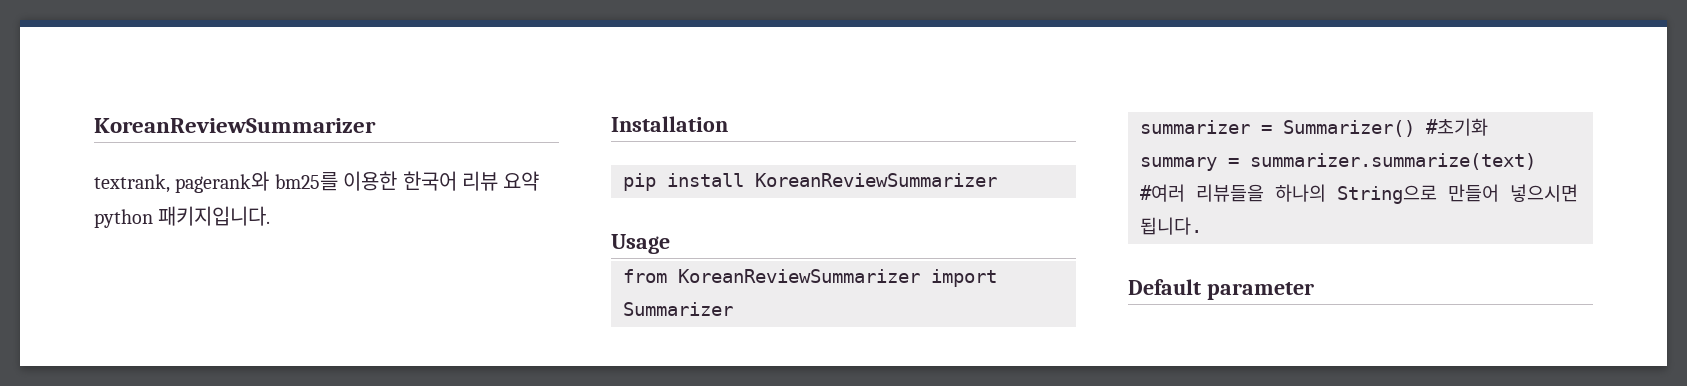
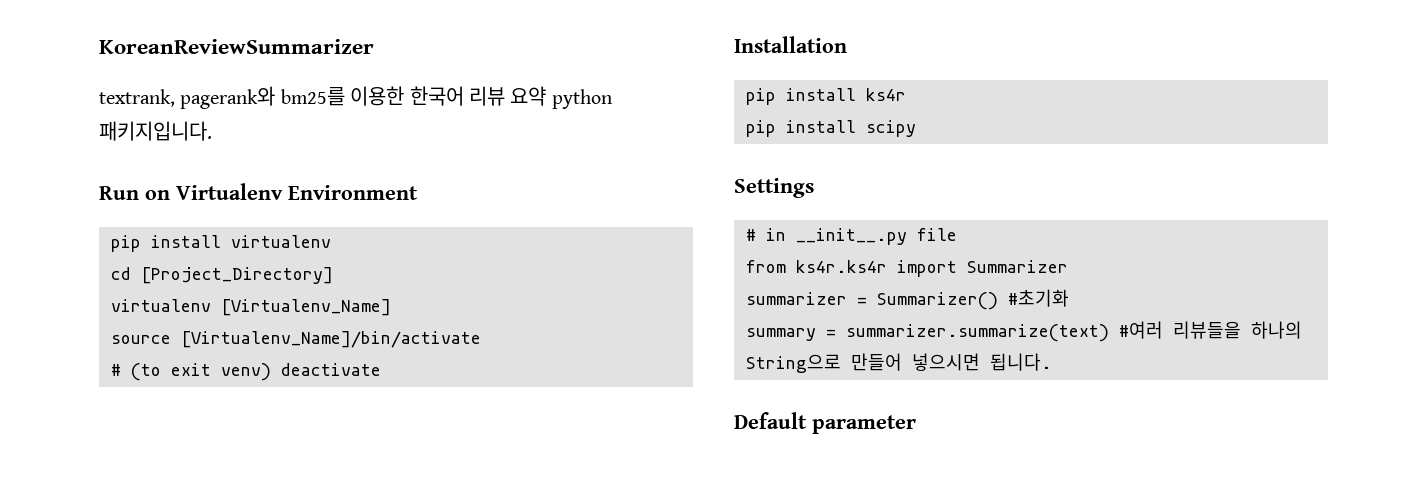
+ Run on Virtualenv Environment
+ pip install virtualenv
+ cd [Project_Directory]
+ virtualenv [Virtualenv_Name]
+ source [Virtualenv_Name]/bin/activate
+ # (to exit venv) deactivate
  Installation
- pip install KoreanReviewSummarizer
- Usage
+ pip install ks4r
+ pip install scipy
+ Settings
+ # in __init__.py file
- from KoreanReviewSummarizer import Summarizer
+ from ks4r.ks4r import Summarizer

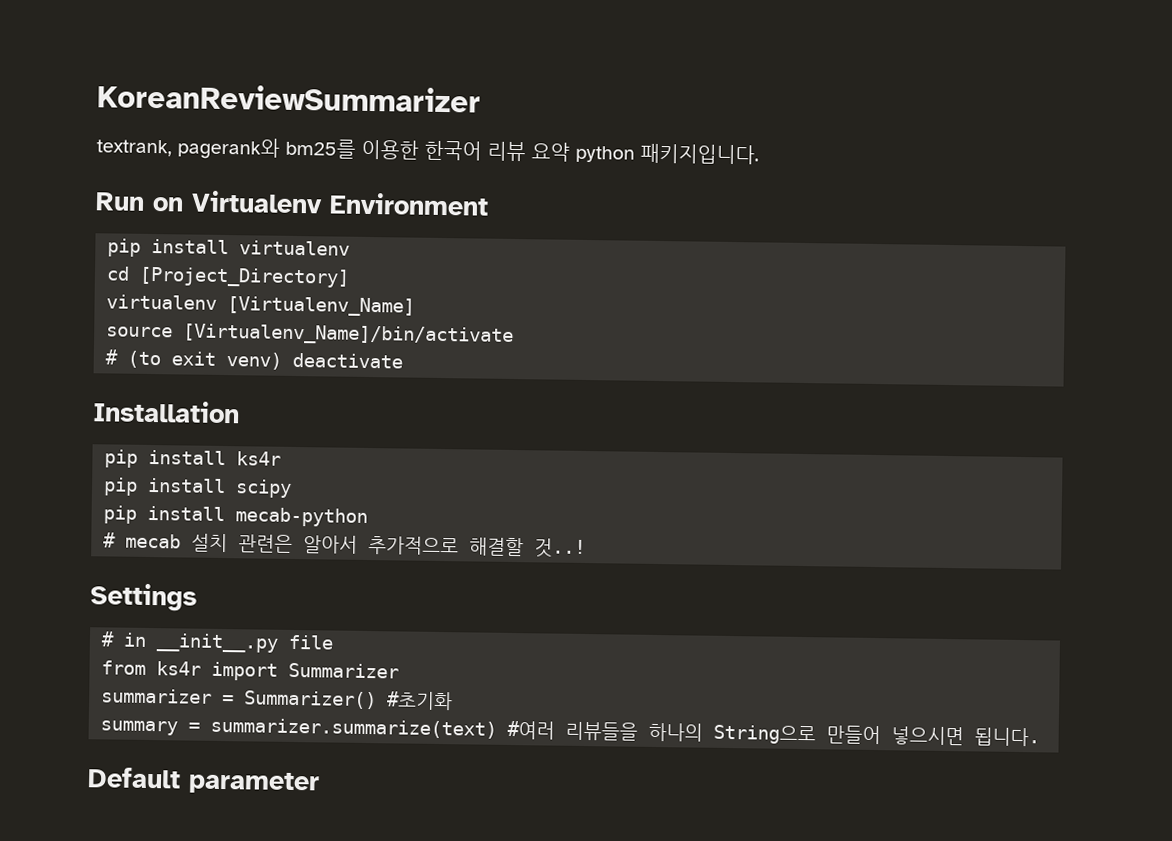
+ pip install mecab-python
+ # mecab 설치 관련은 알아서 추가적으로 해결할 것..!
- from ks4r.ks4r import Summarizer
+ from ks4r import Summarizer

